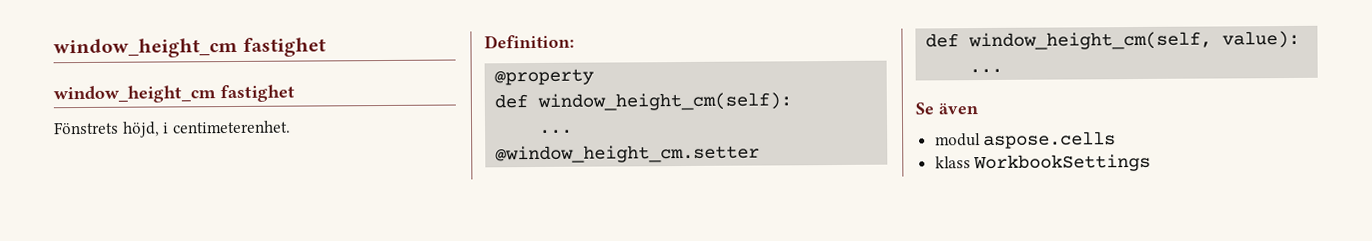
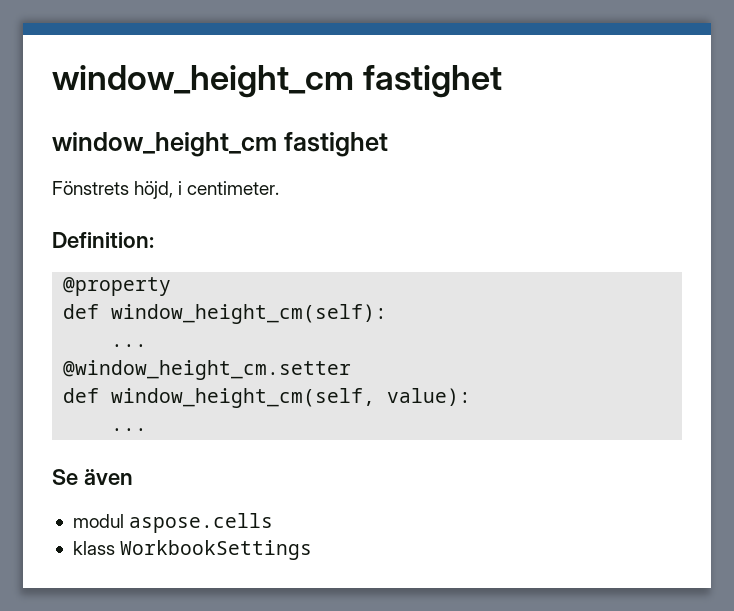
- Fönstrets höjd, i centimeterenhet.
+ Fönstrets höjd, i centimeter.

